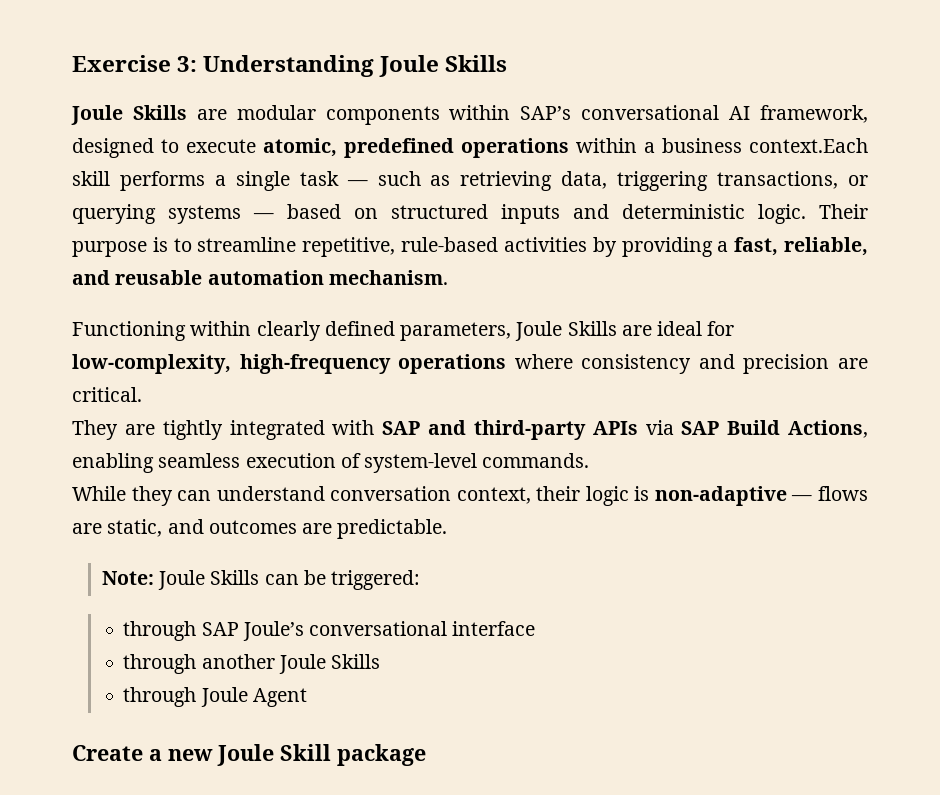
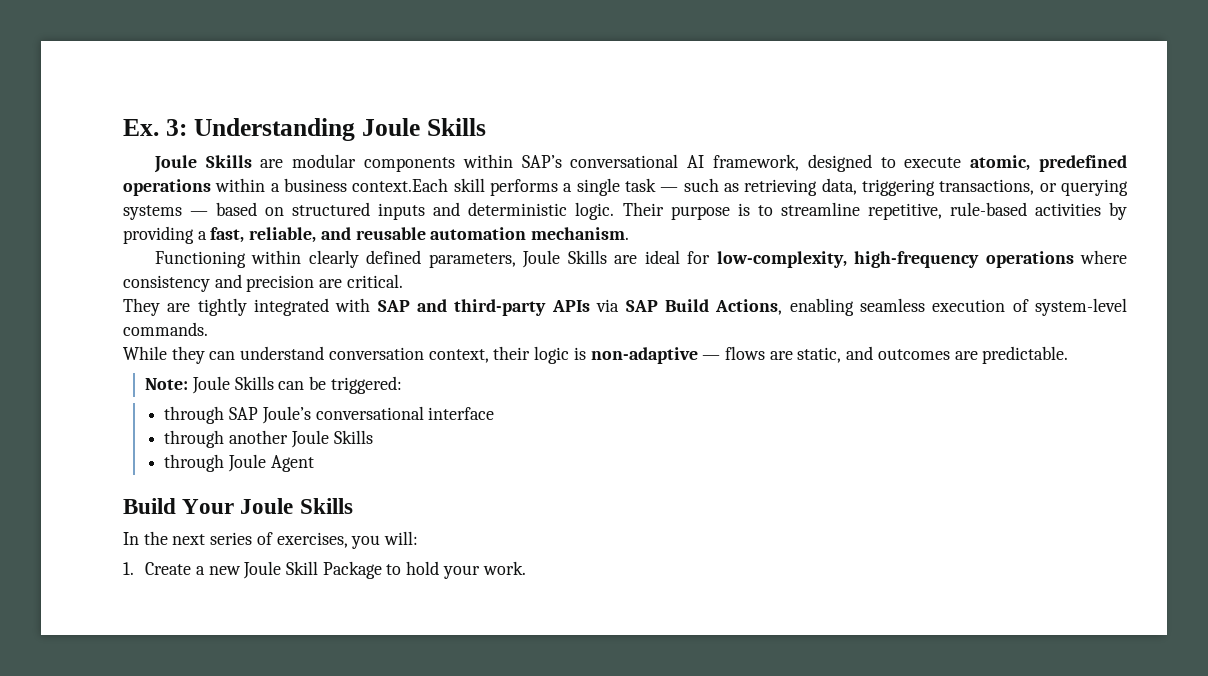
- Exercise 3: Understanding Joule Skills
+ Ex. 3: Understanding Joule Skills
- Create a new Joule Skill package
+ Build Your Joule Skills
+ In the next series of exercises, you will:
+ 1. Create a new Joule Skill Package to hold your work.

